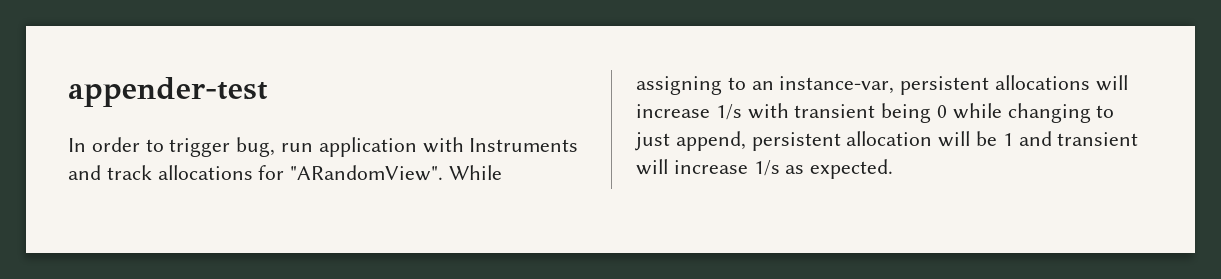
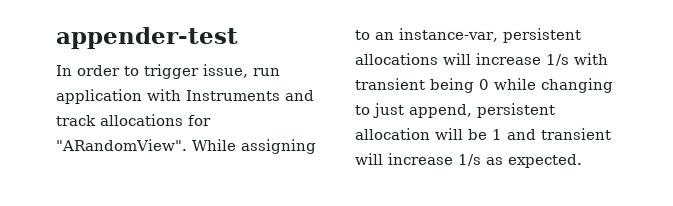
- In order to trigger bug, run application with Instruments and track allocations for "ARandomView".
+ In order to trigger issue, run application with Instruments and track allocations for "ARandomView".

